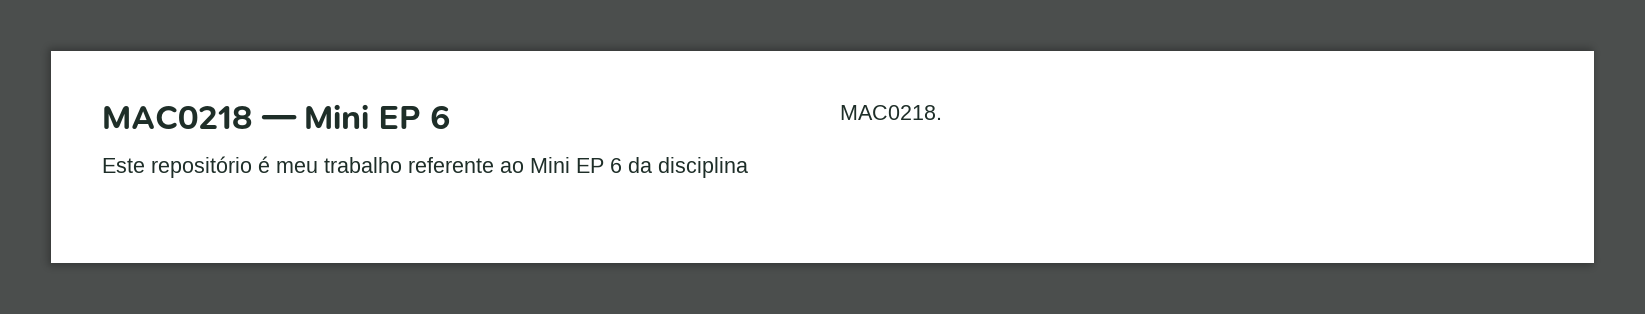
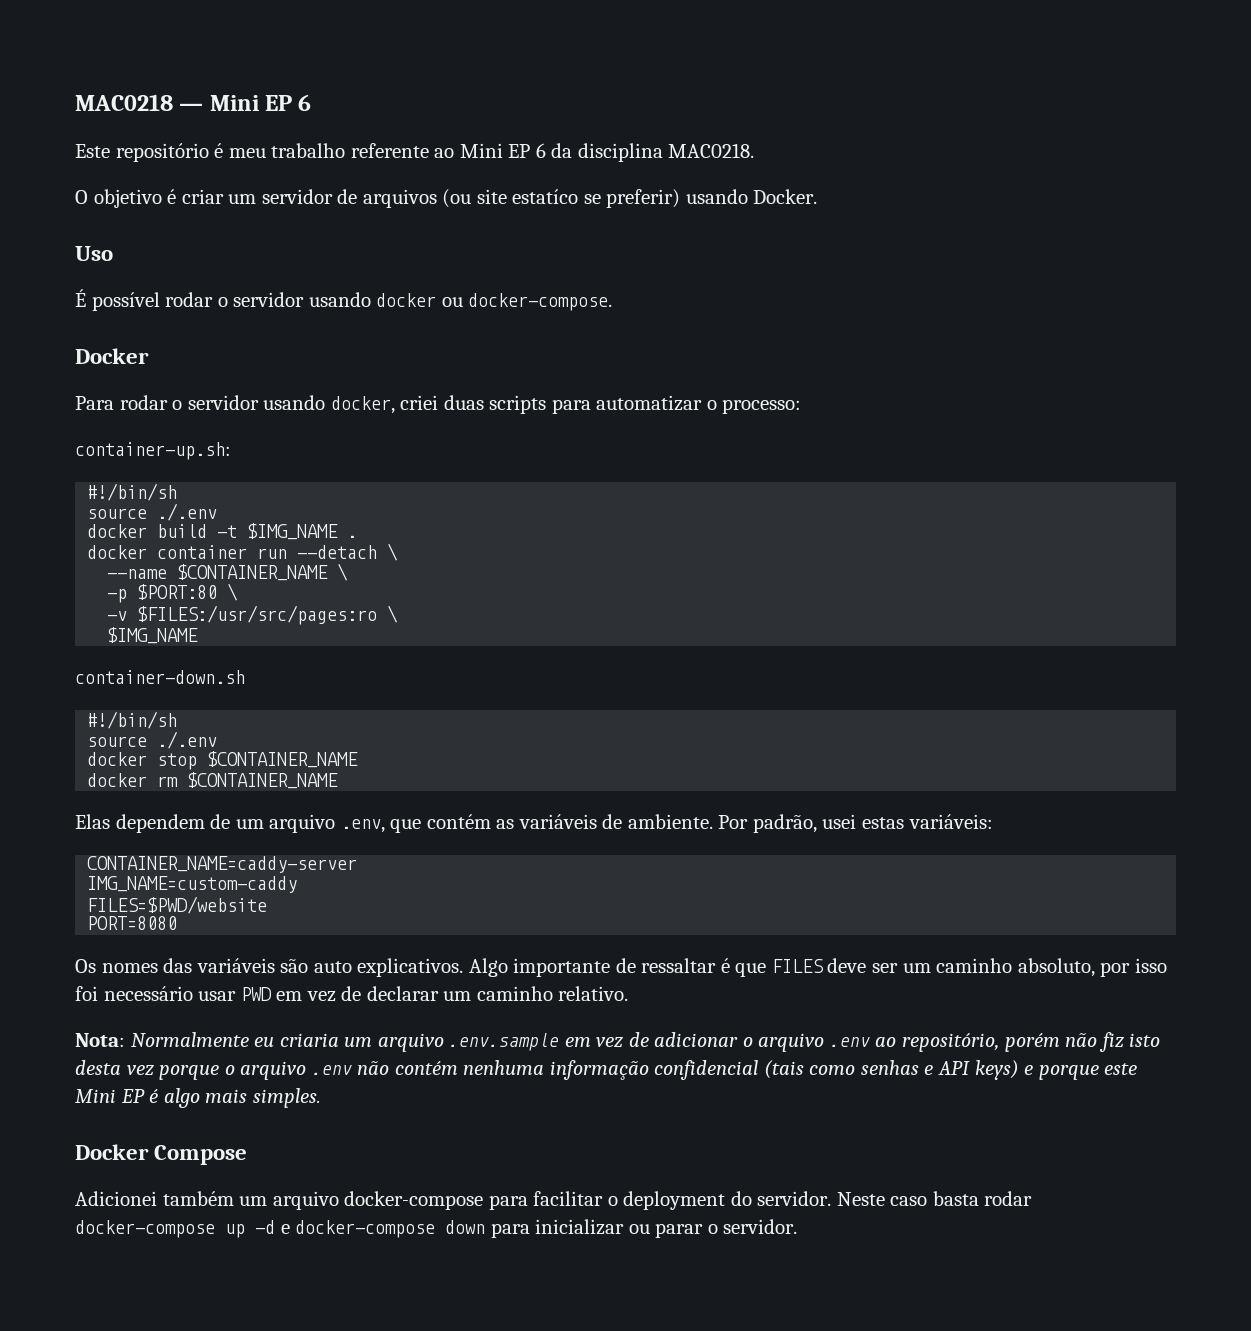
+ O objetivo é criar um servidor de arquivos (ou site estatíco se preferir) usando Docker.
+ Uso
+ É possível rodar o servidor usando docker ou docker-compose.
+ Docker
+ Para rodar o servidor usando docker, criei duas scripts para automatizar o processo:
+ container-up.sh:
+ #!/bin/sh
+ source ./.env
+ docker build -t $IMG_NAME .
+ docker container run --detach \
+ --name $CONTAINER_NAME \
+ -p $PORT:80 \
+ -v $FILES:/usr/src/pages:ro \
+ $IMG_NAME
+ container-down.sh
+ #!/bin/sh
+ source ./.env
+ docker stop $CONTAINER_NAME
+ docker rm $CONTAINER_NAME
+ Elas dependem de um arquivo .env, que contém as variáveis de ambiente. Por padrão, usei estas variáveis:
+ CONTAINER_NAME=caddy-server
+ IMG_NAME=custom-caddy
+ FILES=$PWD/website
+ PORT=8080
+ Os nomes das variáveis são auto explicativos. Algo importante de ressaltar é que FILES deve ser um caminho absoluto, por isso foi necessário usar PWD em vez de declarar um caminho relativo.
+ Nota: Normalmente eu criaria um arquivo .env.sample em vez de adicionar o arquivo .env ao repositório, porém não fiz isto desta vez porque o arquivo .env não contém nenhuma informação confidencial (tais como senhas e API keys) e porque este Mini EP é algo mais simples.
+ Docker Compose
+ Adicionei também um arquivo docker-compose para facilitar o deployment do servidor. Neste caso basta rodar docker-compose up -d e docker-compose down para inicializar ou parar o servidor.

